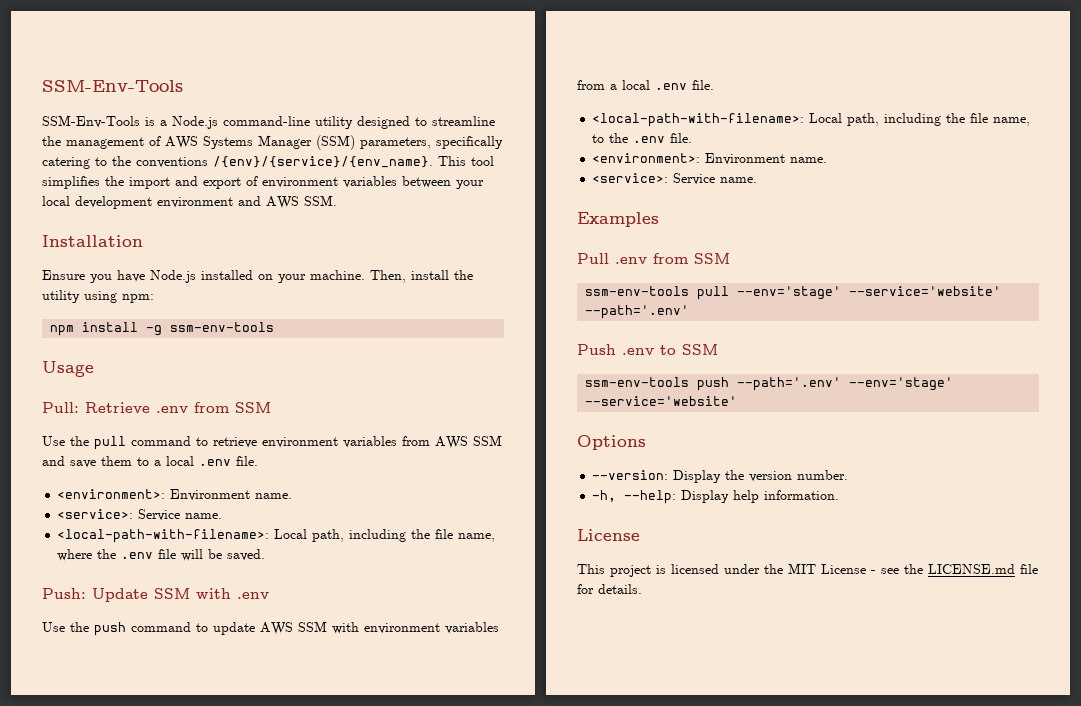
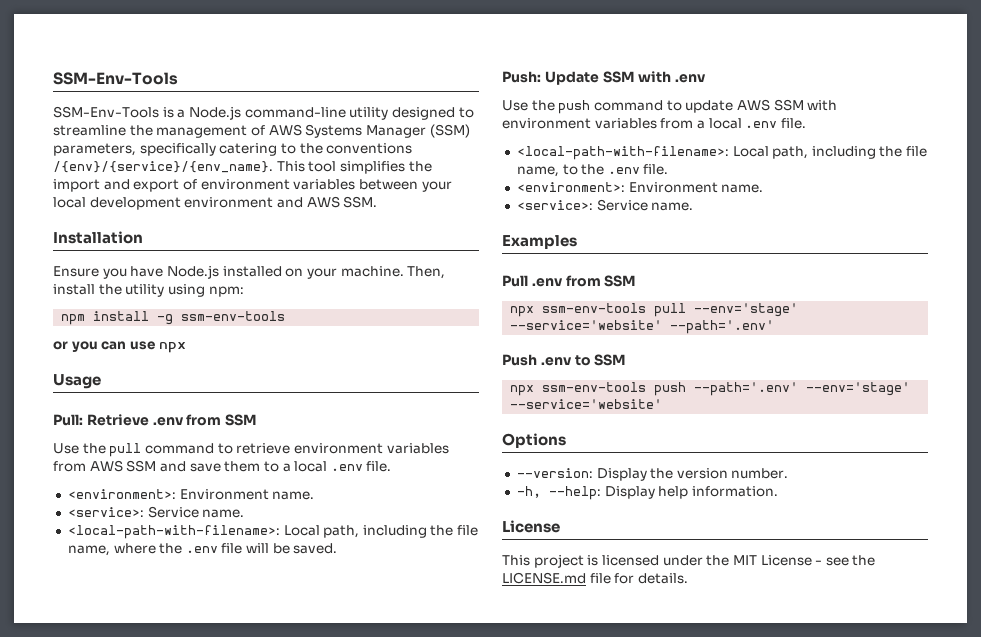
+ or you can use npx
- ssm-env-tools pull --env='stage' --service='website' --path='.env'
+ npx ssm-env-tools pull --env='stage' --service='website' --path='.env'
- ssm-env-tools push --path='.env' --env='stage' --service='website'
+ npx ssm-env-tools push --path='.env' --env='stage' --service='website'

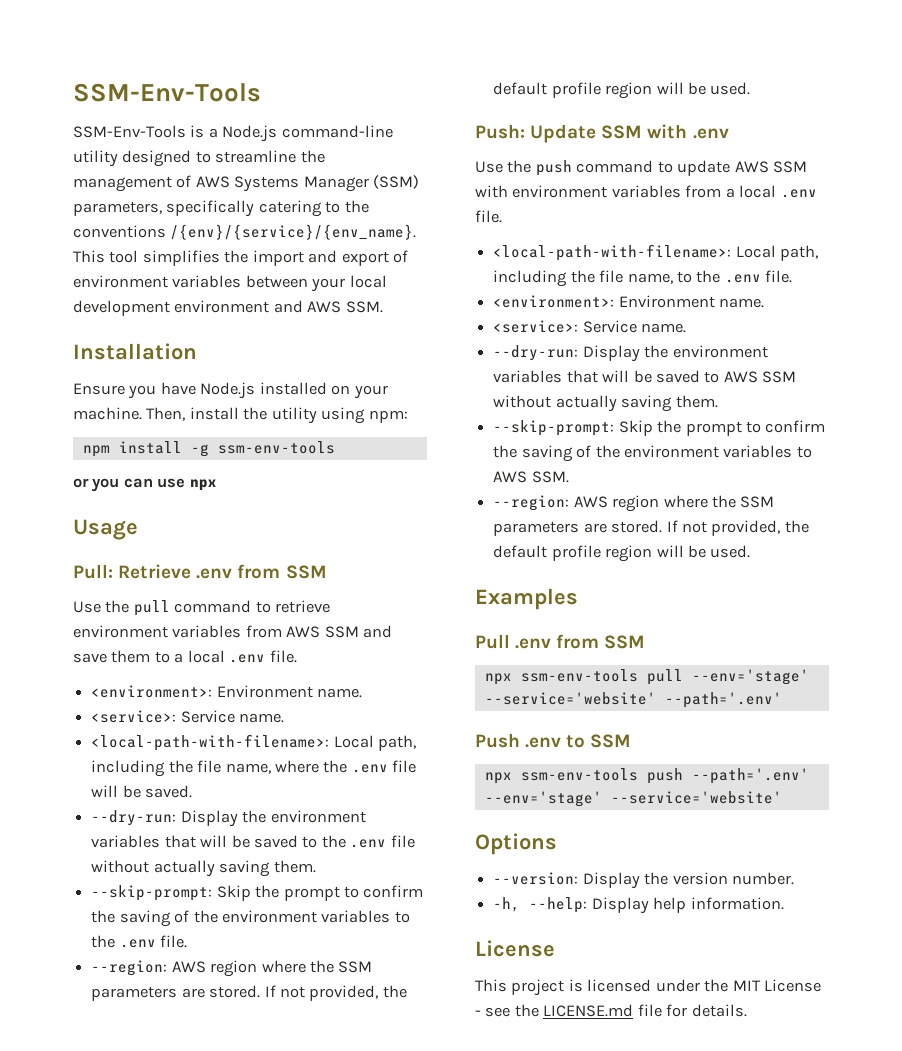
+ --dry-run: Display the environment variables that will be saved to the .env file without actually saving them.
+ --skip-prompt: Skip the prompt to confirm the saving of the environment variables to the .env file.
+ --region: AWS region where the SSM parameters are stored. If not provided, the default profile region will be used.
+ --dry-run: Display the environment variables that will be saved to AWS SSM without actually saving them.
+ --skip-prompt: Skip the prompt to confirm the saving of the environment variables to AWS SSM.
+ --region: AWS region where the SSM parameters are stored. If not provided, the default profile region will be used.

